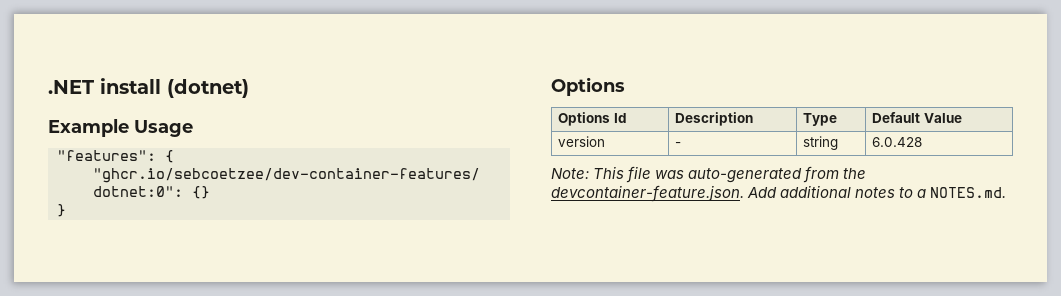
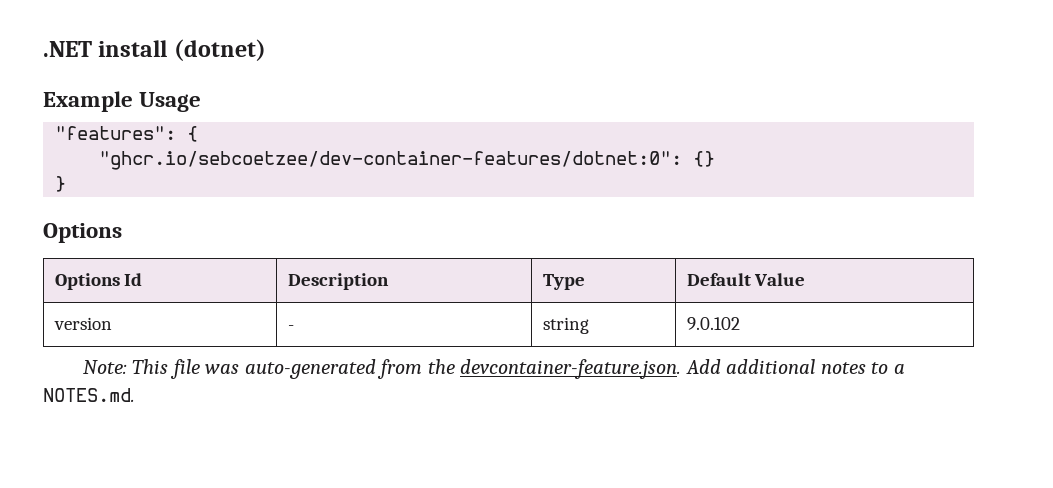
- version | - | string | 6.0.428
+ version | - | string | 9.0.102

